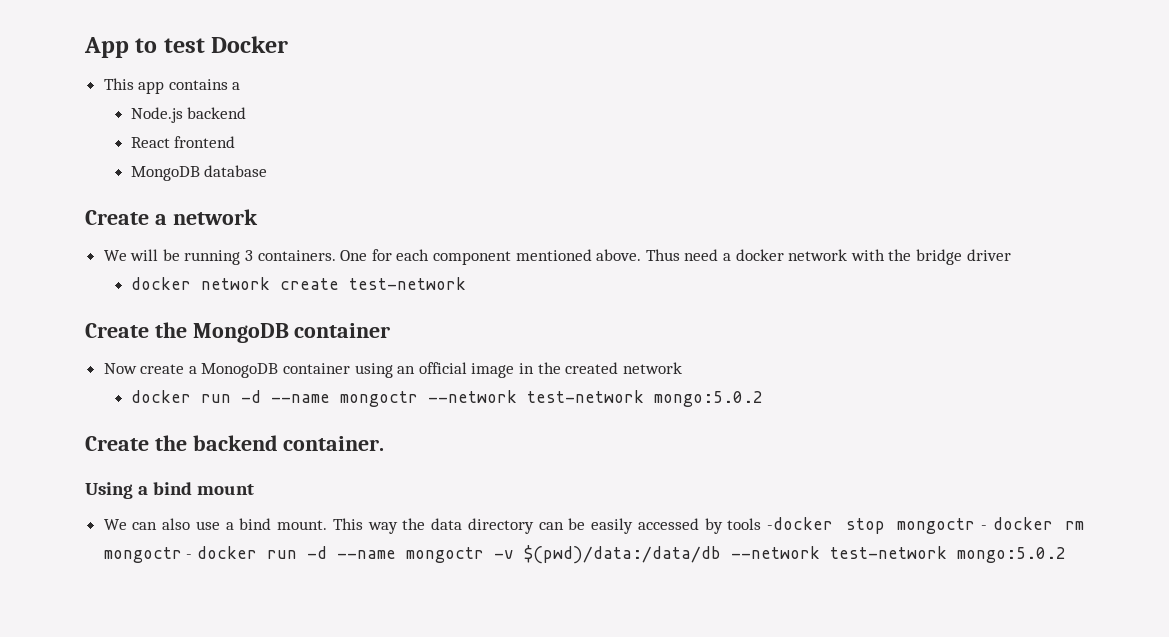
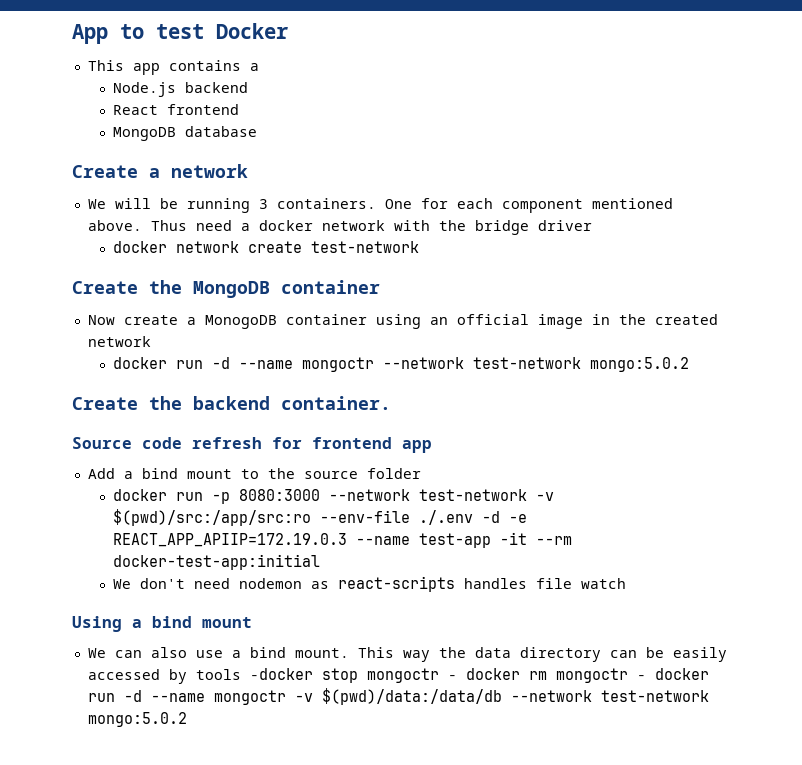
+ Source code refresh for frontend app
+ Add a bind mount to the source folder
+ docker run -p 8080:3000 --network test-network -v $(pwd)/src:/app/src:ro --env-file ./.env -d -e REACT_APP_APIIP=172.19.0.3 --name test-app -it --rm docker-test-app:initial
+ We don't need nodemon as react-scripts handles file watch

